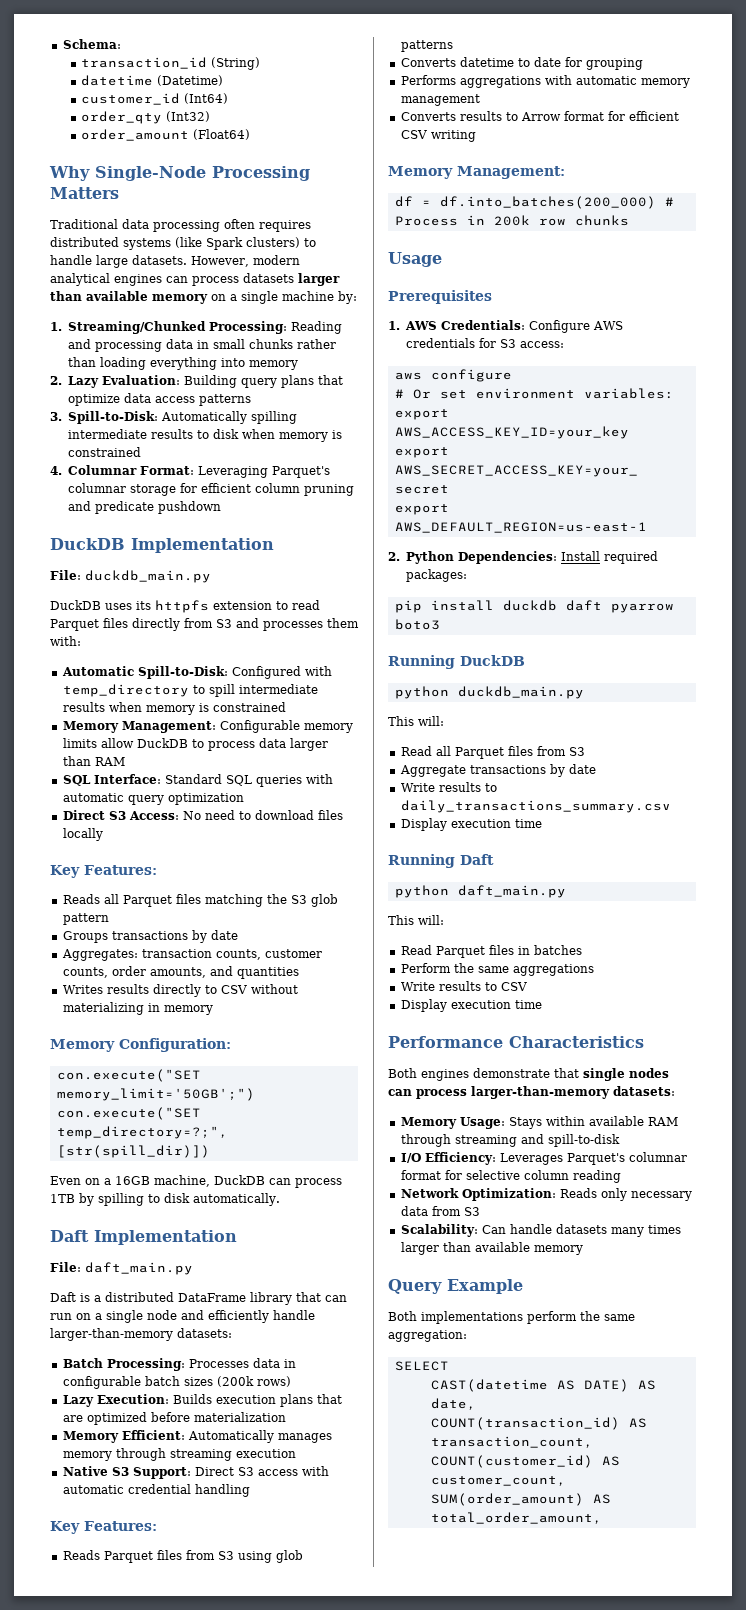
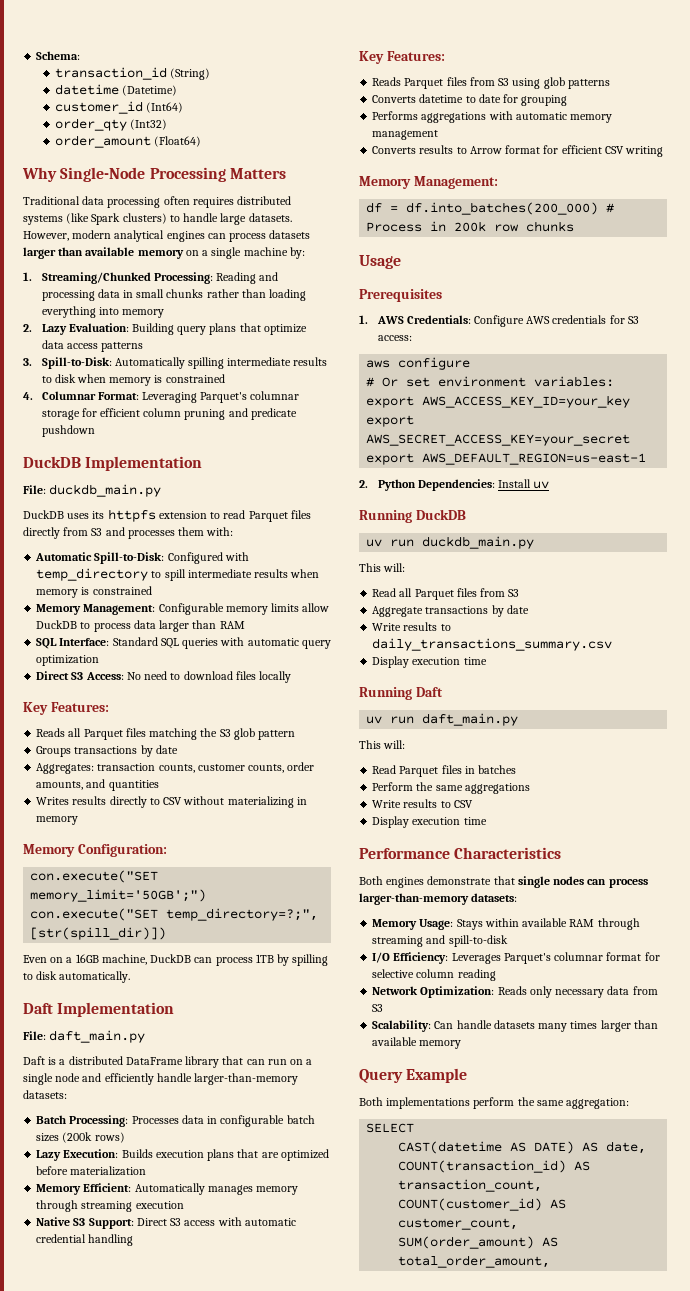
- 2. Python Dependencies: Install required packages:
- pip install duckdb daft pyarrow boto3
+ 2. Python Dependencies: Install uv
- python duckdb_main.py
+ uv run duckdb_main.py
- python daft_main.py
+ uv run daft_main.py

